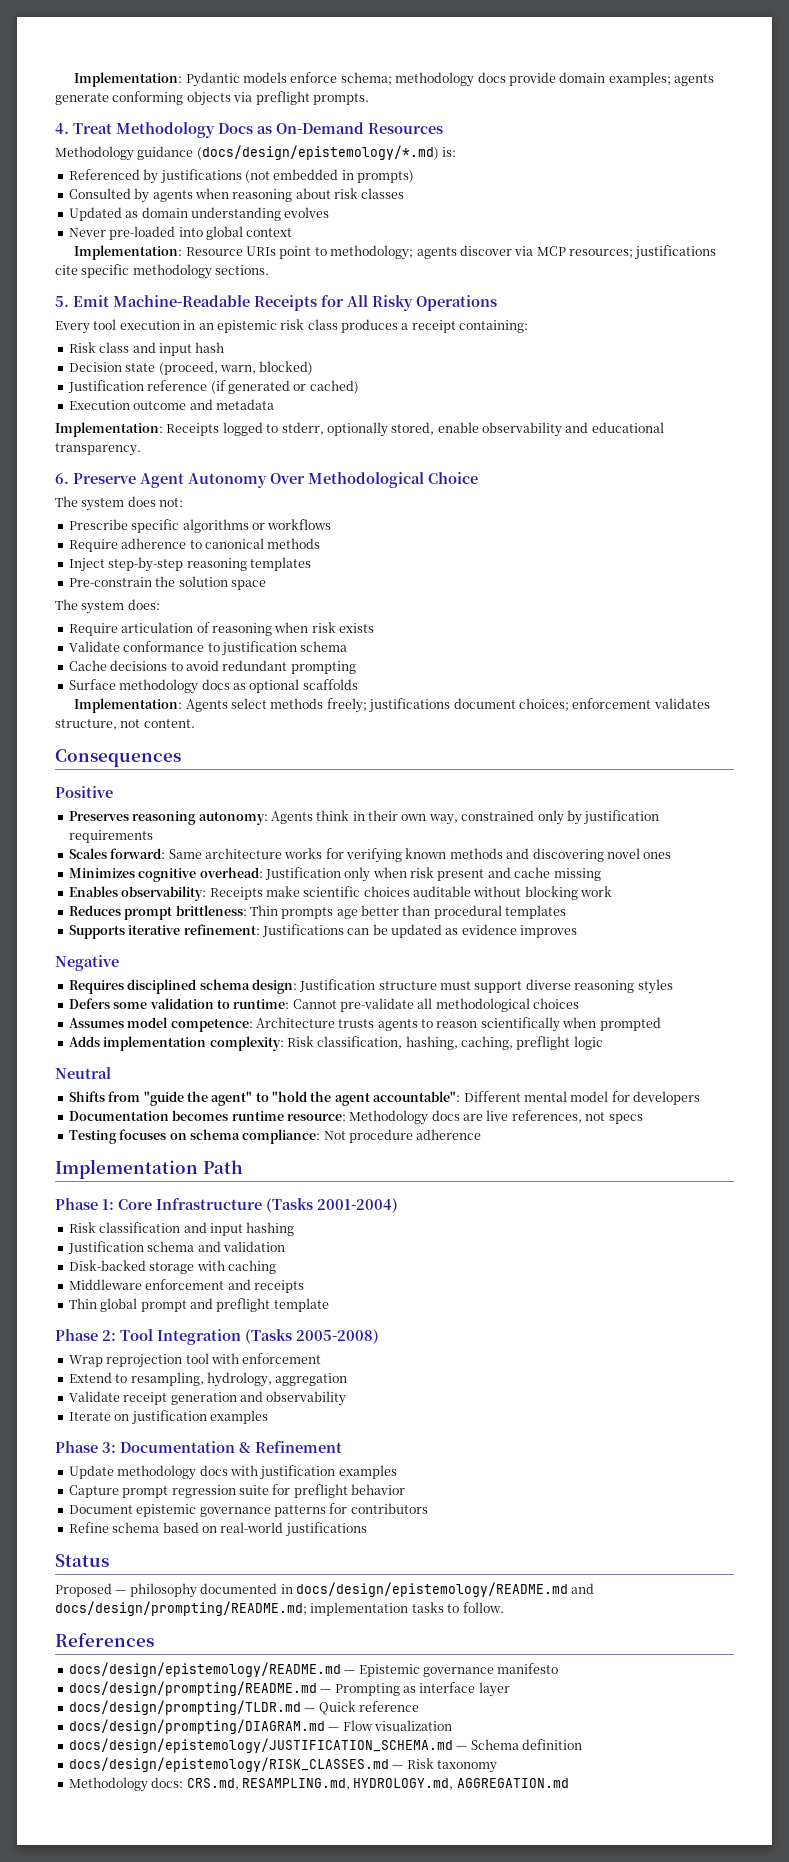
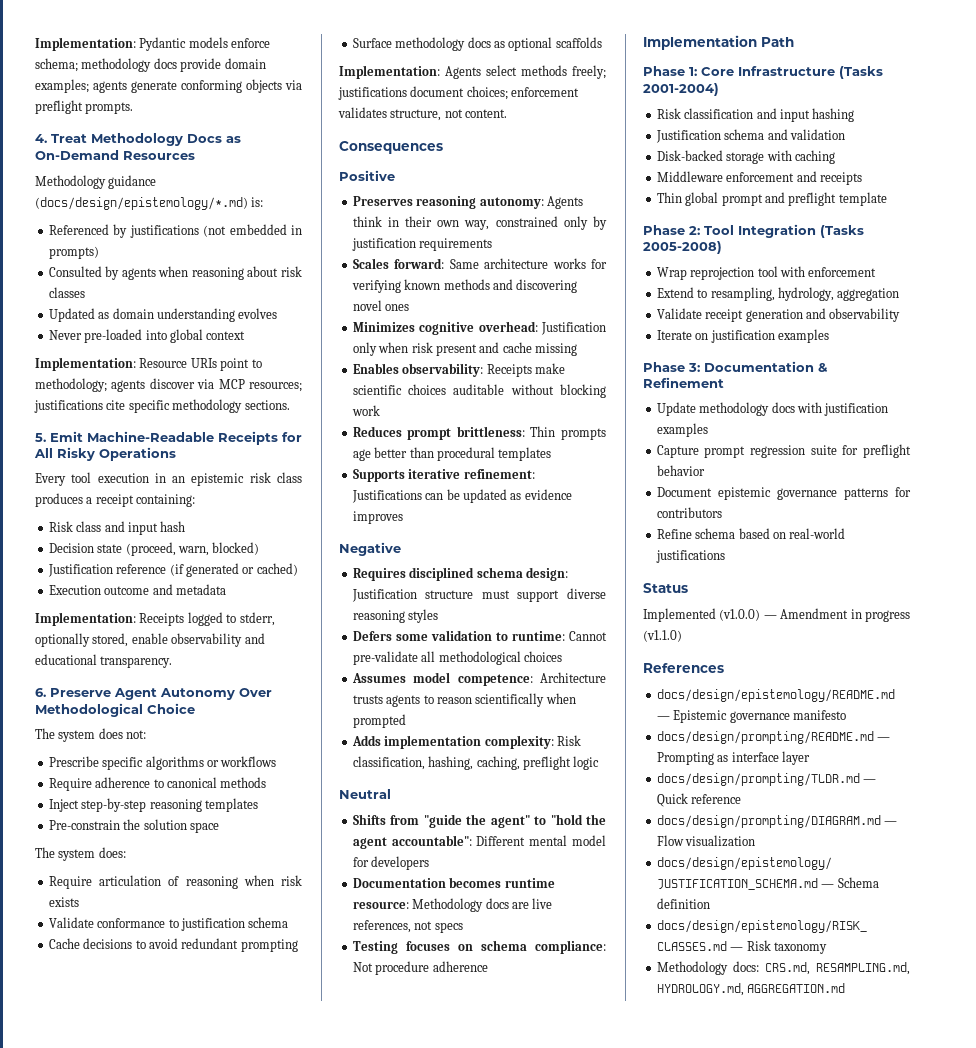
- Proposed — philosophy documented in docs/design/epistemology/README.md and docs/design/prompting/README.md; implementation tasks to follow.
+ Implemented (v1.0.0) — Amendment in progress (v1.1.0)

